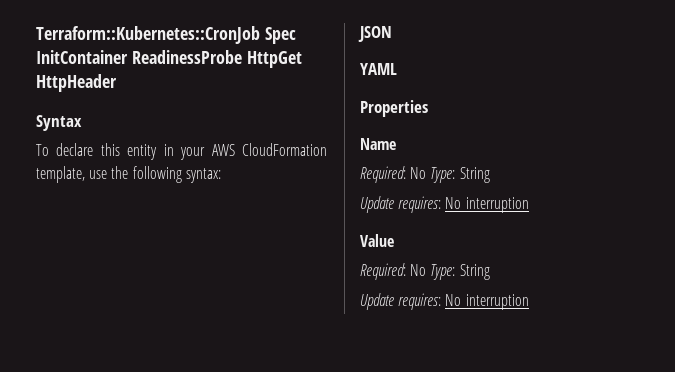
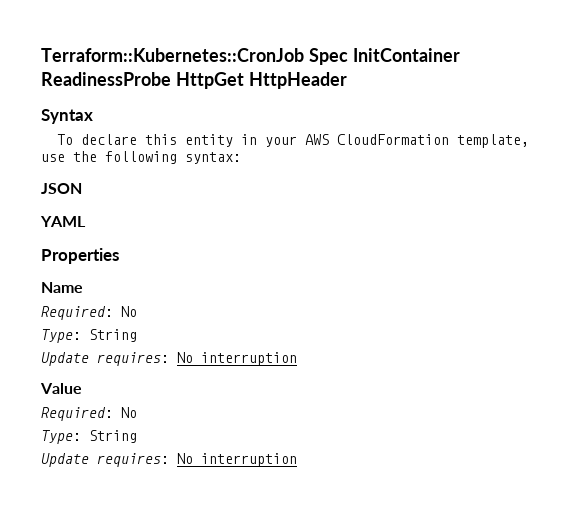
  Name
- Required: No Type: String
+ Required: No
+ Type: String
  Value
- Required: No Type: String
+ Required: No
+ Type: String

